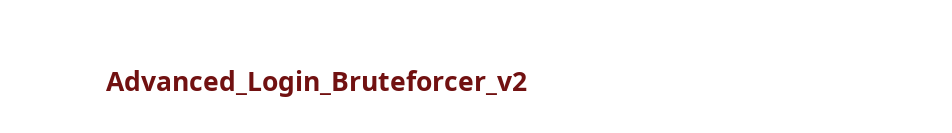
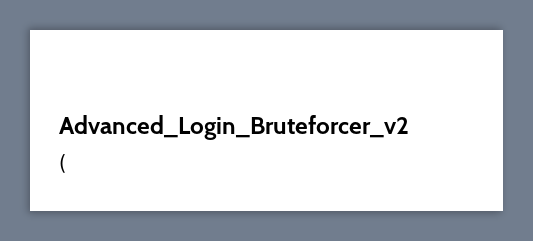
+ (

